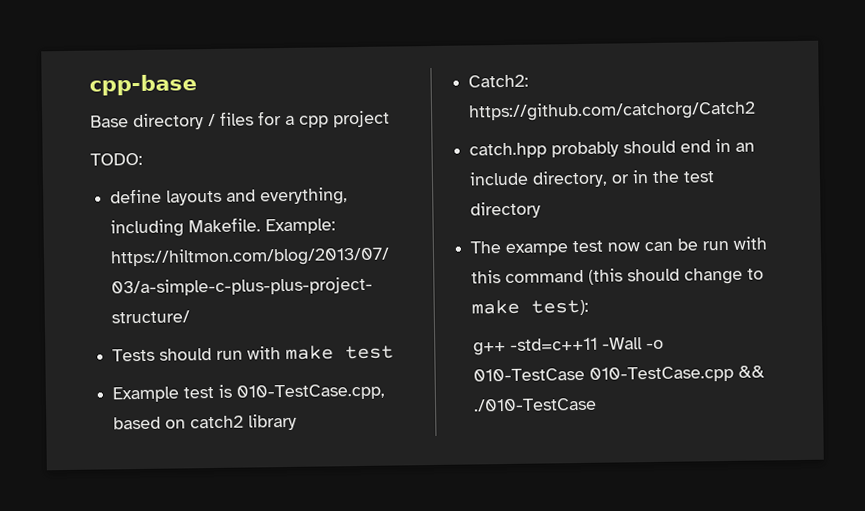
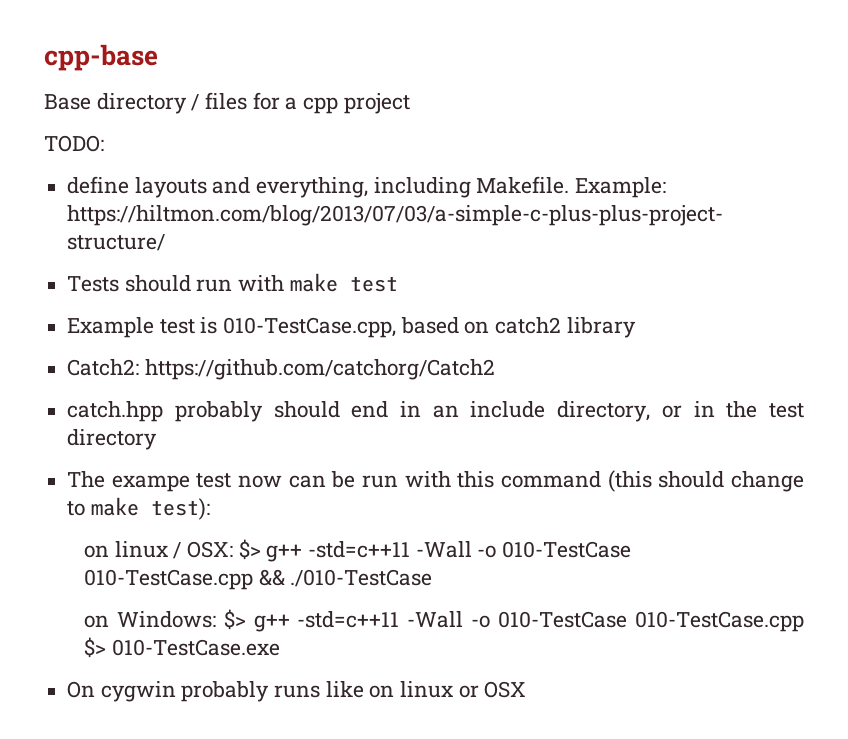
- g++ -std=c++11 -Wall -o 010-TestCase 010-TestCase.cpp && ./010-TestCase
+ on linux / OSX: $> g++ -std=c++11 -Wall -o 010-TestCase 010-TestCase.cpp && ./010-TestCase
+ on Windows: $> g++ -std=c++11 -Wall -o 010-TestCase 010-TestCase.cpp $> 010-TestCase.exe
+ On cygwin probably runs like on linux or OSX

